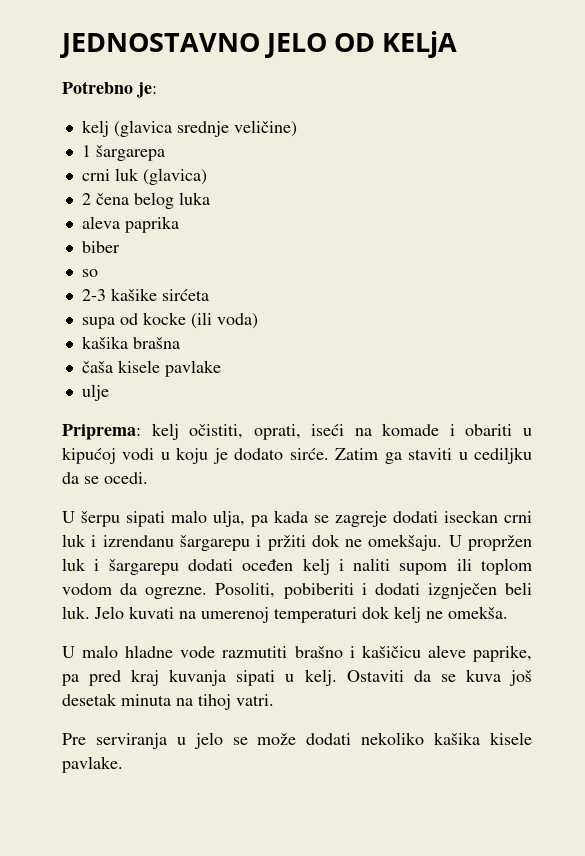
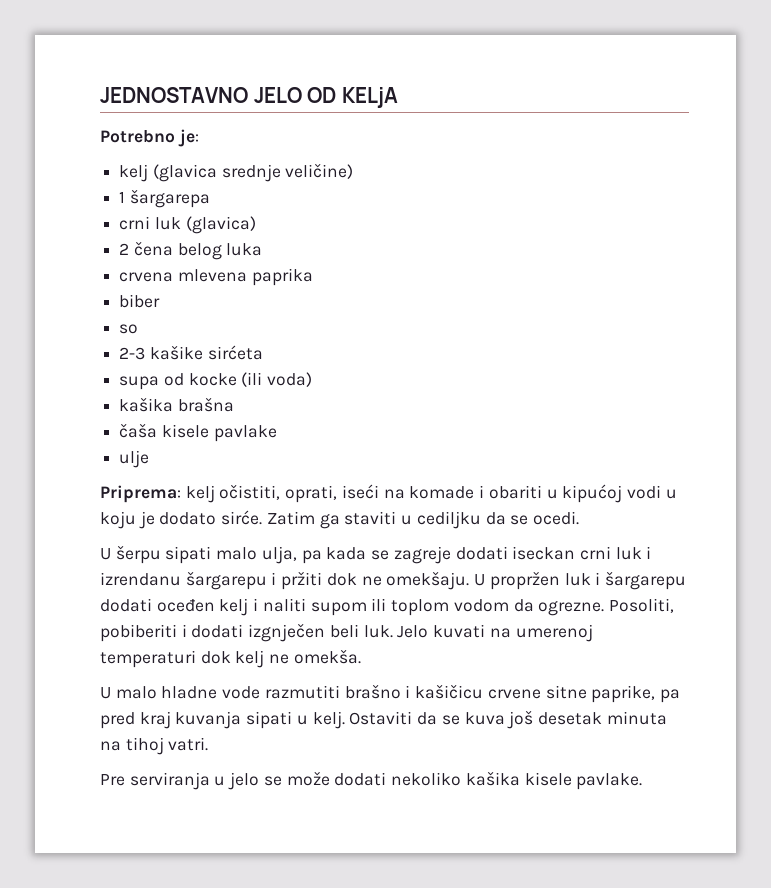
- aleva paprika
+ crvena mlevena paprika
- U malo hladne vode razmutiti brašno i kašičicu aleve paprike, pa pred kraj kuvanja sipati u kelj.
+ U malo hladne vode razmutiti brašno i kašičicu crvene sitne paprike, pa pred kraj kuvanja sipati u kelj.

